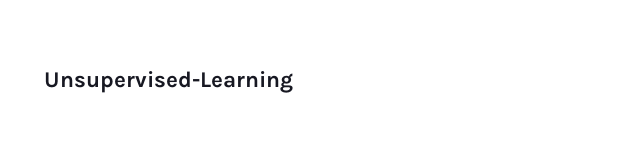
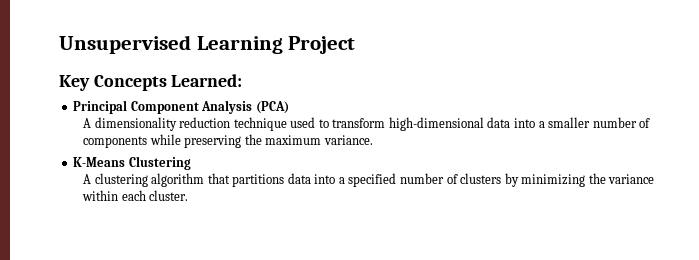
- Unsupervised-Learning
+ Unsupervised Learning Project
+ Key Concepts Learned:
+ Principal Component Analysis (PCA)
+ A dimensionality reduction technique used to transform high-dimensional data into a smaller number of components while preserving the maximum variance.
+ K-Means Clustering
+ A clustering algorithm that partitions data into a specified number of clusters by minimizing the variance within each cluster.

